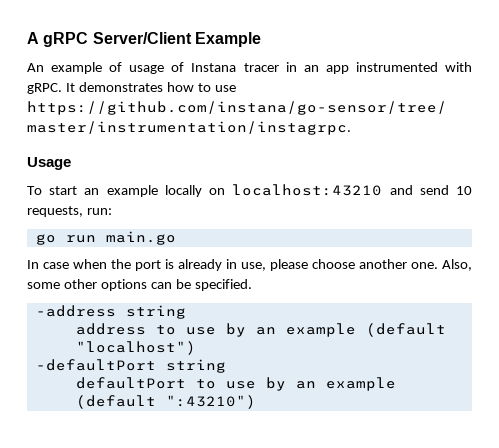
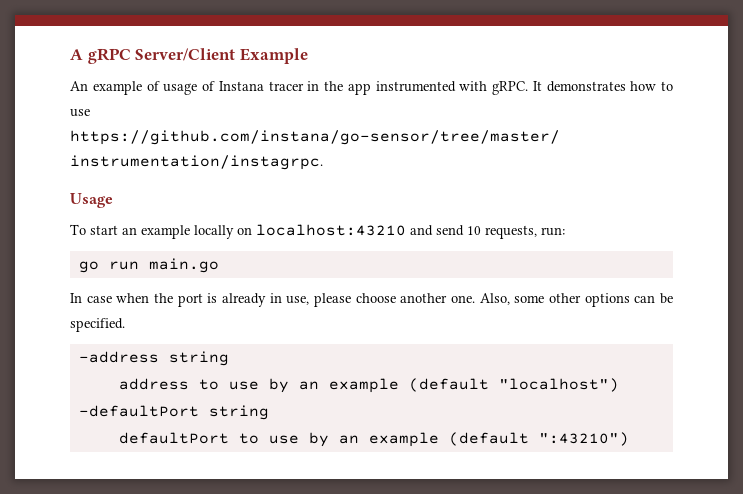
- An example of usage of Instana tracer in an app instrumented with gRPC.
+ An example of usage of Instana tracer in the app instrumented with gRPC.

